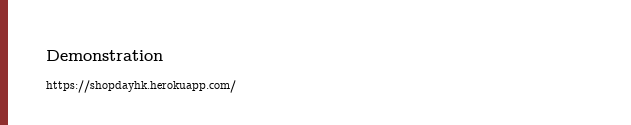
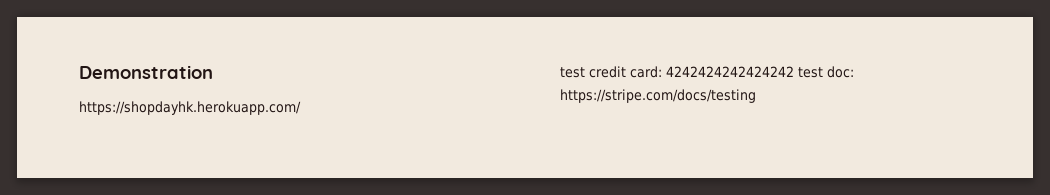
+ test credit card: 4242424242424242 test doc: https://stripe.com/docs/testing

